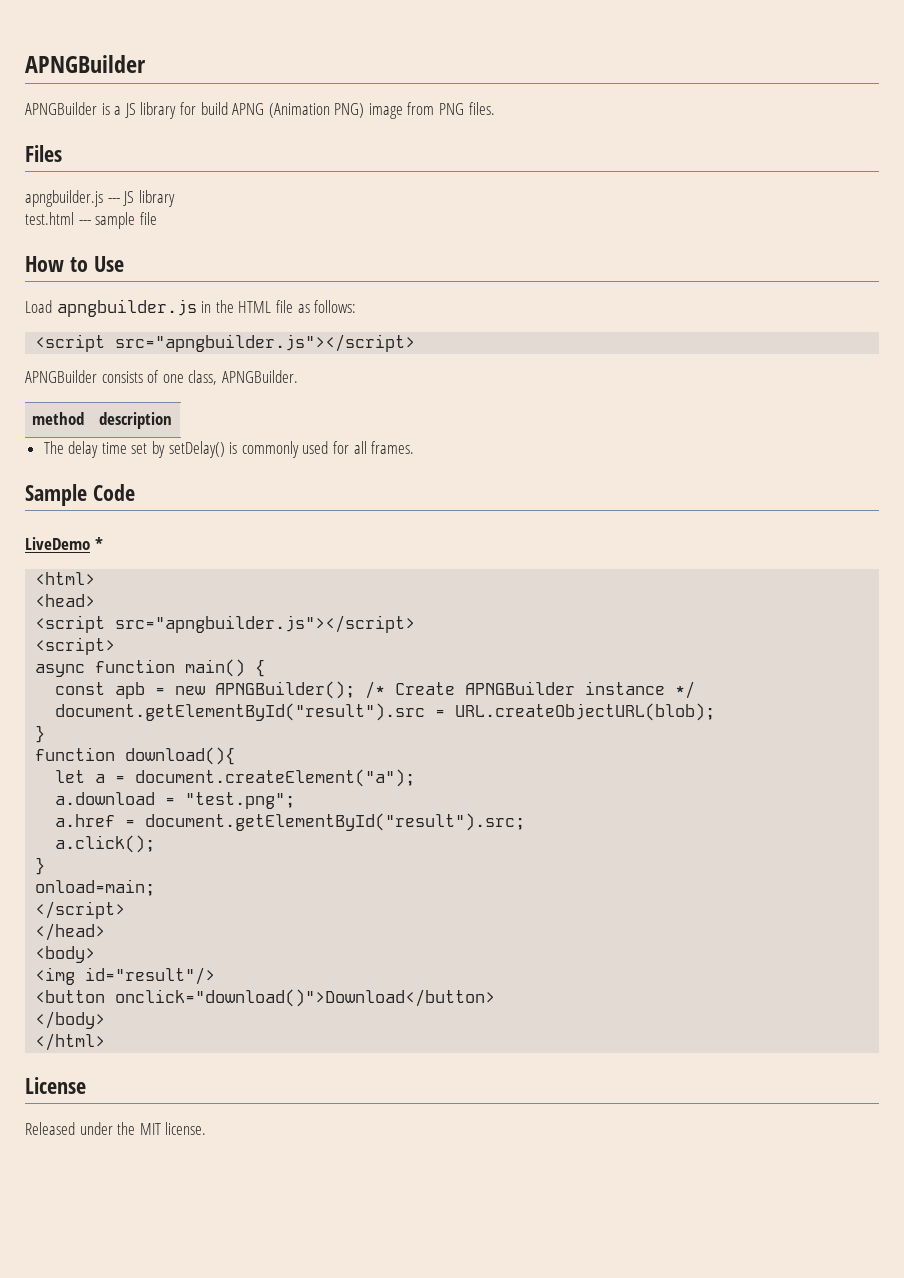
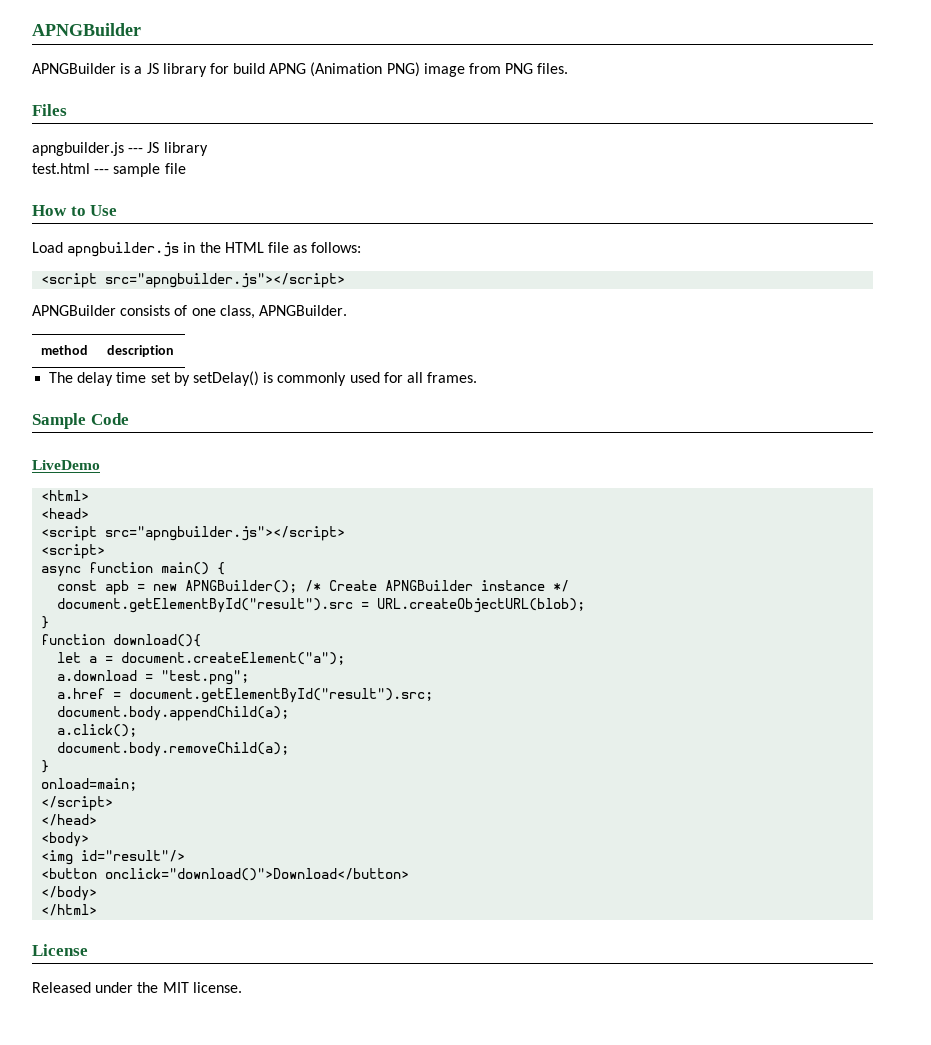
- LiveDemo *
+ LiveDemo
+ document.body.appendChild(a);
+ document.body.removeChild(a);

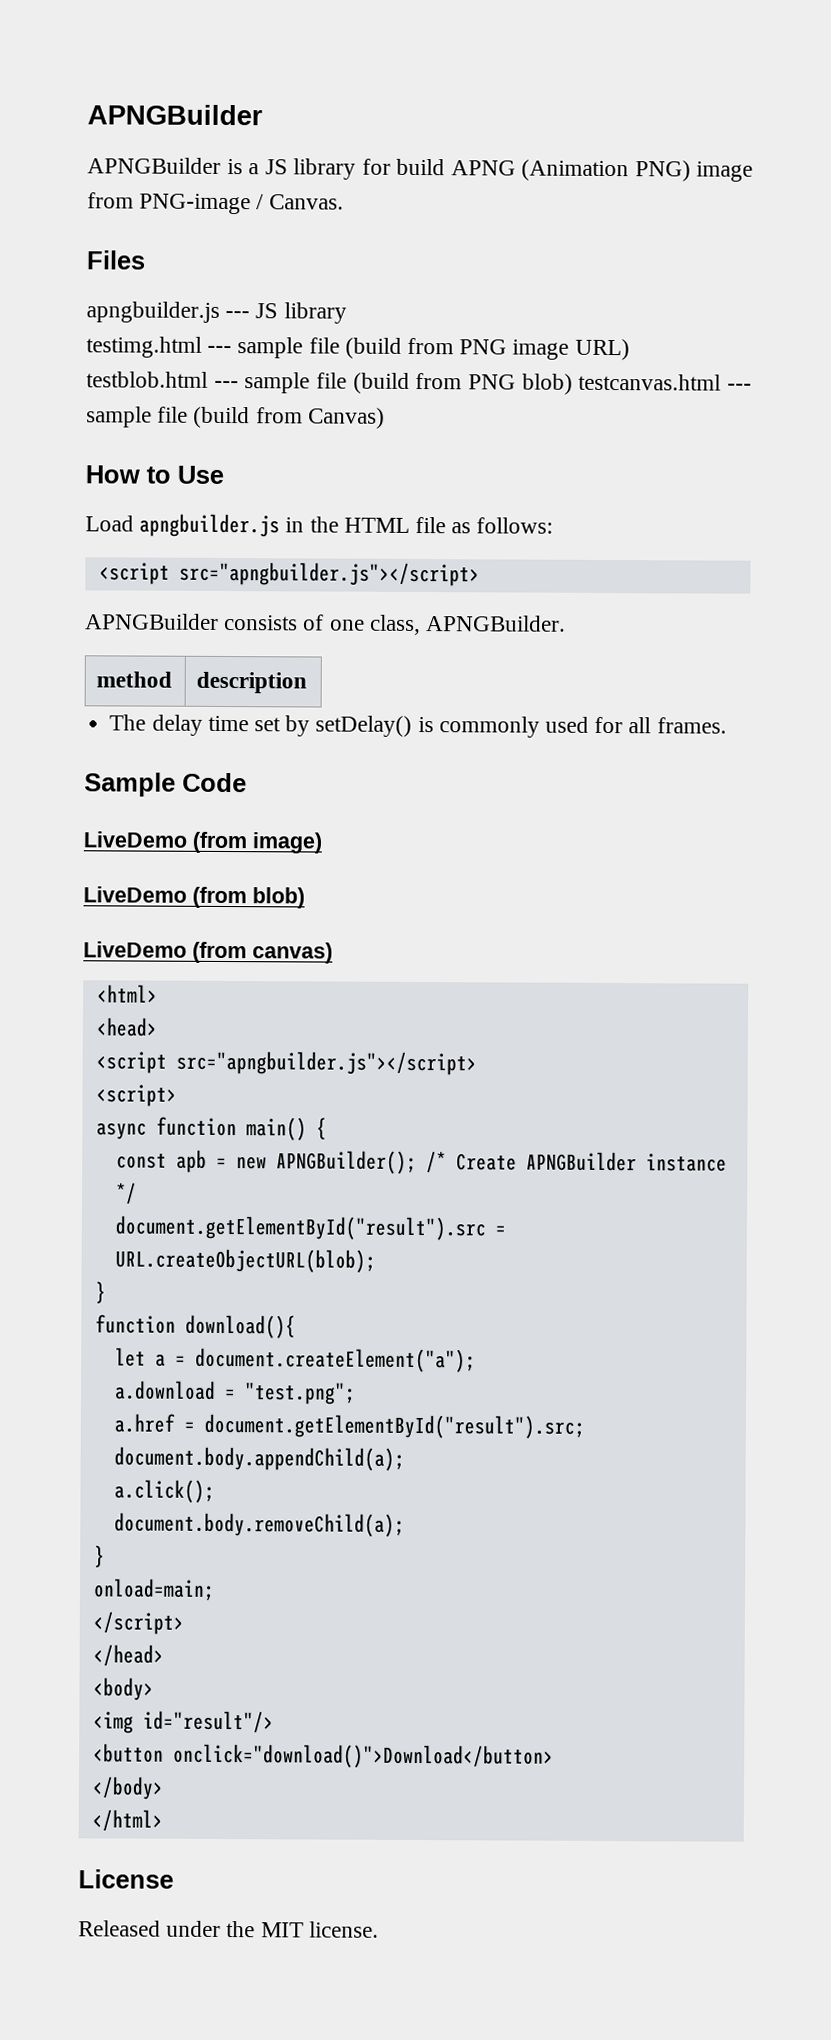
- APNGBuilder is a JS library for build APNG (Animation PNG) image from PNG files.
+ APNGBuilder is a JS library for build APNG (Animation PNG) image from PNG-image / Canvas.
- test.html --- sample file
+ testimg.html --- sample file (build from PNG image URL) testblob.html --- sample file (build from PNG blob) testcanvas.html --- sample file (build from Canvas)
- LiveDemo
+ LiveDemo (from image)
+ LiveDemo (from blob)
+ LiveDemo (from canvas)

